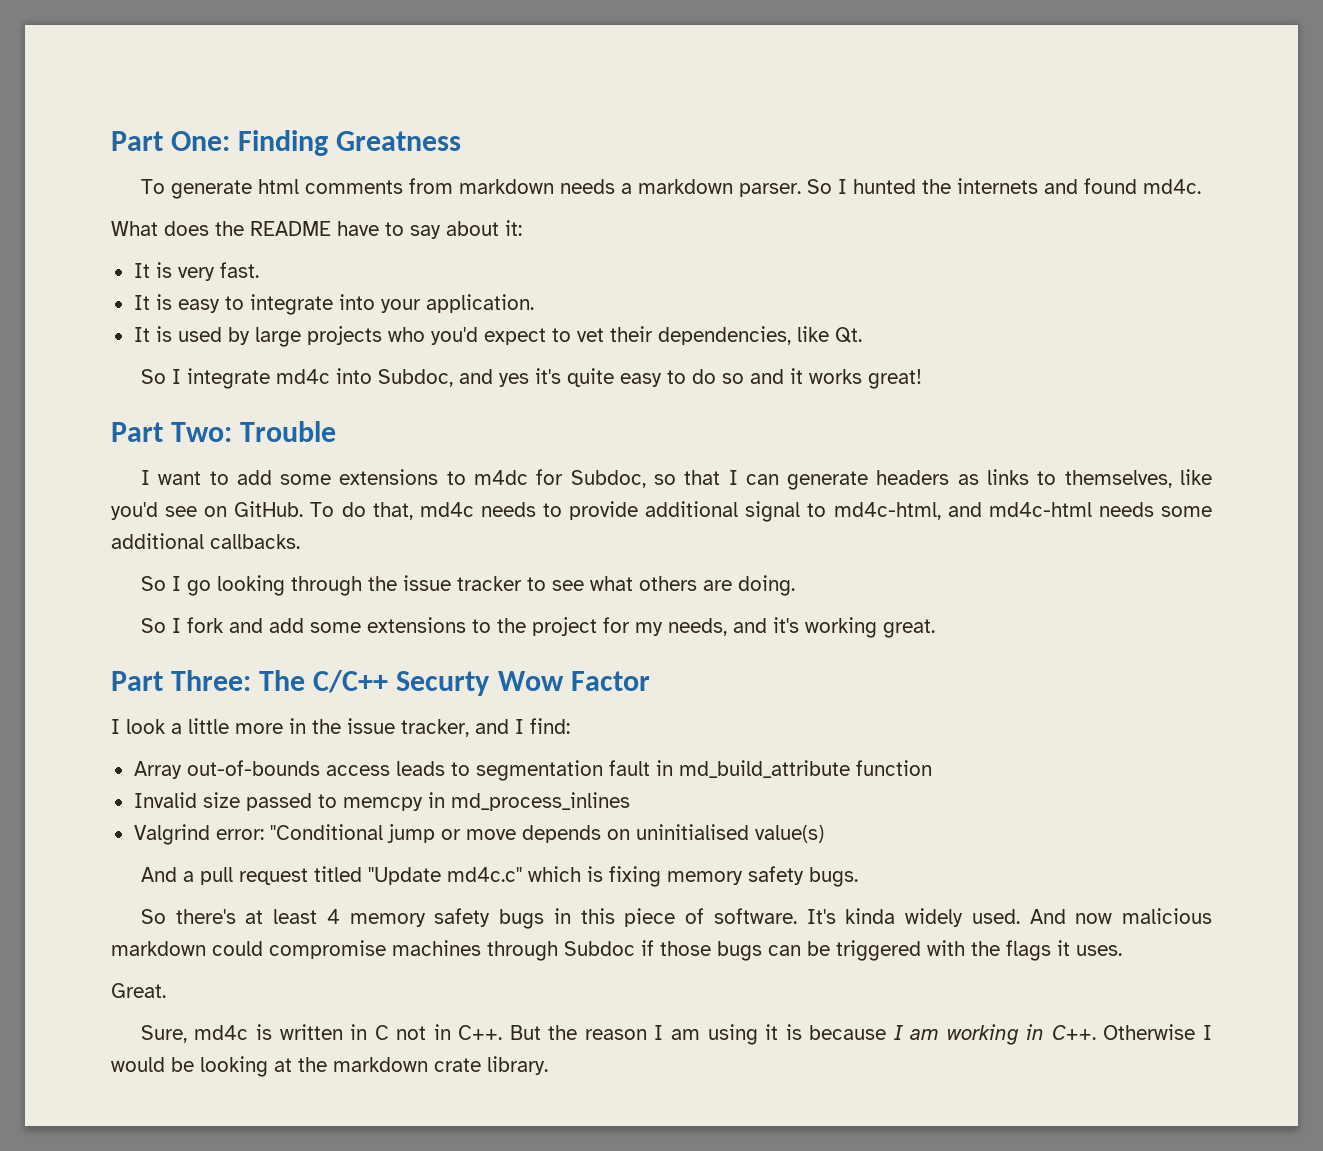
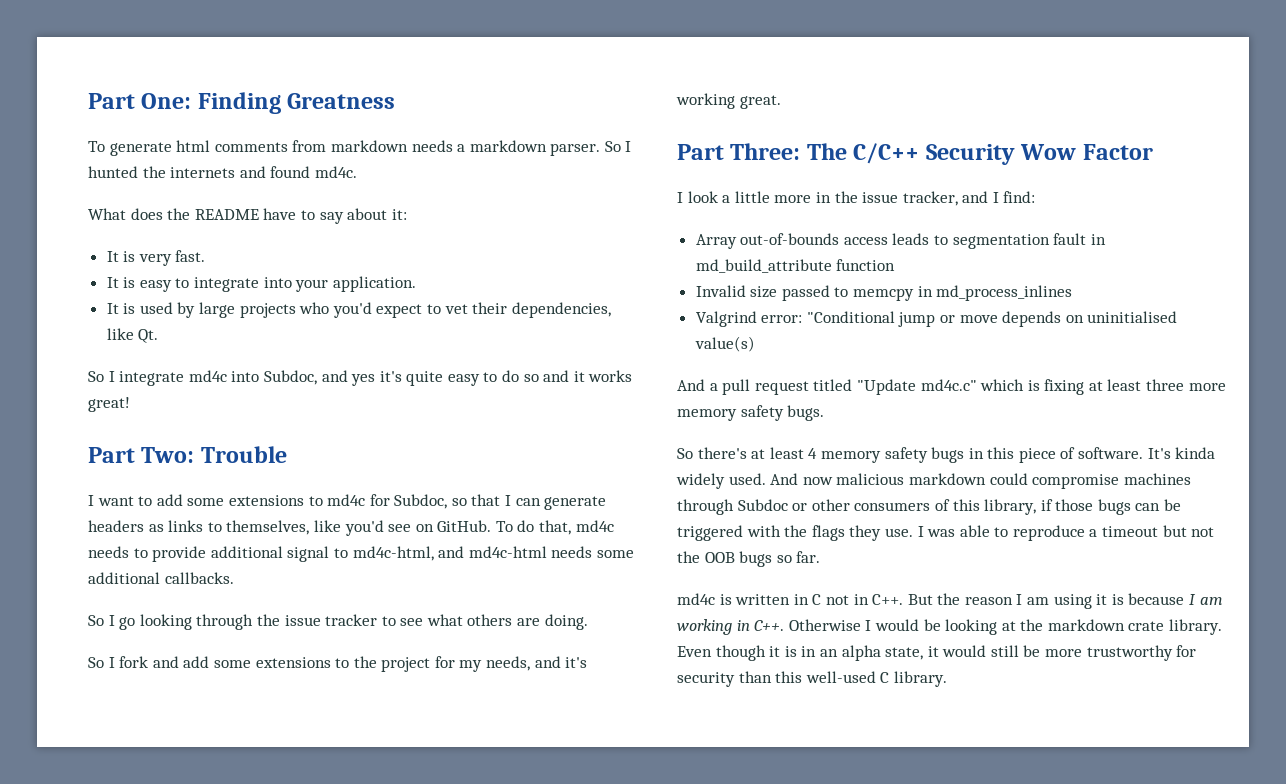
- I want to add some extensions to m4dc for Subdoc, so that I can generate headers as links to themselves, like you'd see on GitHub.
+ I want to add some extensions to md4c for Subdoc, so that I can generate headers as links to themselves, like you'd see on GitHub.
- Part Three: The C/C++ Securty Wow Factor
+ Part Three: The C/C++ Security Wow Factor
- And a pull request titled "Update md4c.c" which is fixing memory safety bugs.
+ And a pull request titled "Update md4c.c" which is fixing at least three more memory safety bugs.
- And now malicious markdown could compromise machines through Subdoc if those bugs can be triggered with the flags it uses.
- Great.
- Sure, md4c is written in C not in C++. But the reason I am using it is because I am working in C++. Otherwise I would be looking at the markdown crate library.
+ And now malicious markdown could compromise machines through Subdoc or other consumers of this library, if those bugs can be triggered with the flags they use. I was able to reproduce a timeout but not the OOB bugs so far.
+ md4c is written in C not in C++. But the reason I am using it is because I am working in C++. Otherwise I would be looking at the markdown crate library.
+ Even though it is in an alpha state, it would still be more trustworthy for security than this well-used C library.

